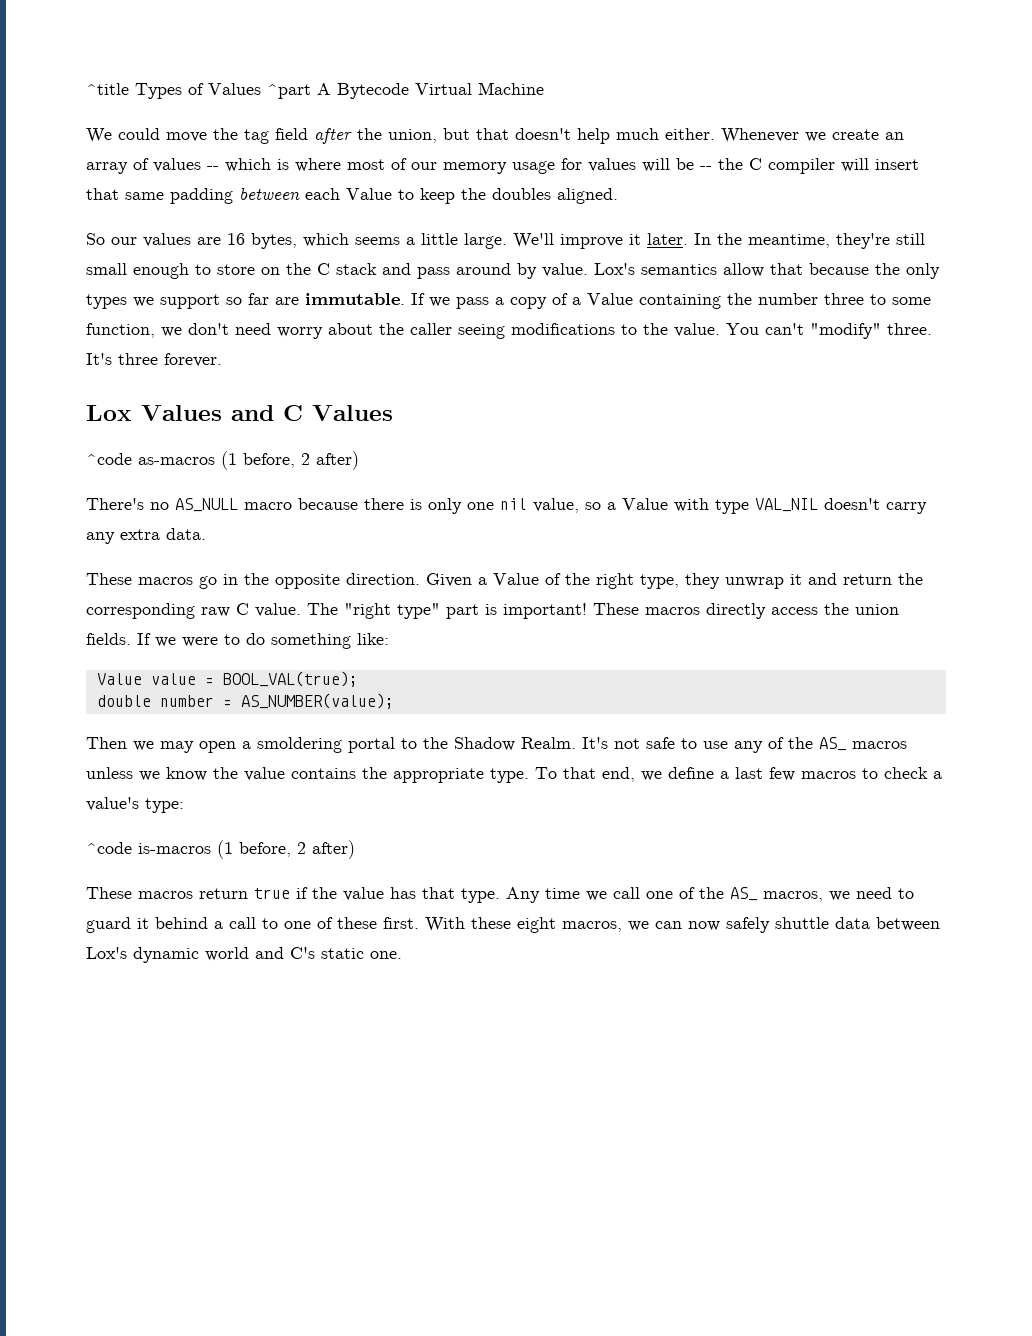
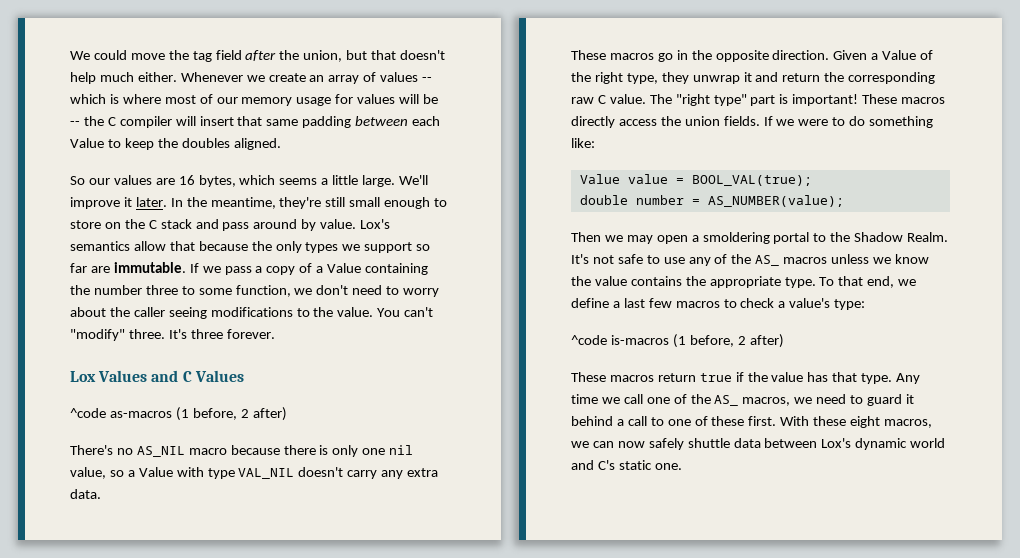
- ^title Types of Values ^part A Bytecode Virtual Machine
- If we pass a copy of a Value containing the number three to some function, we don't need worry about the caller seeing modifications to the value.
+ If we pass a copy of a Value containing the number three to some function, we don't need to worry about the caller seeing modifications to the value.
- There's no AS_NULL macro because there is only one nil value, so a Value with type VAL_NIL doesn't carry any extra data.
+ There's no AS_NIL macro because there is only one nil value, so a Value with type VAL_NIL doesn't carry any extra data.

